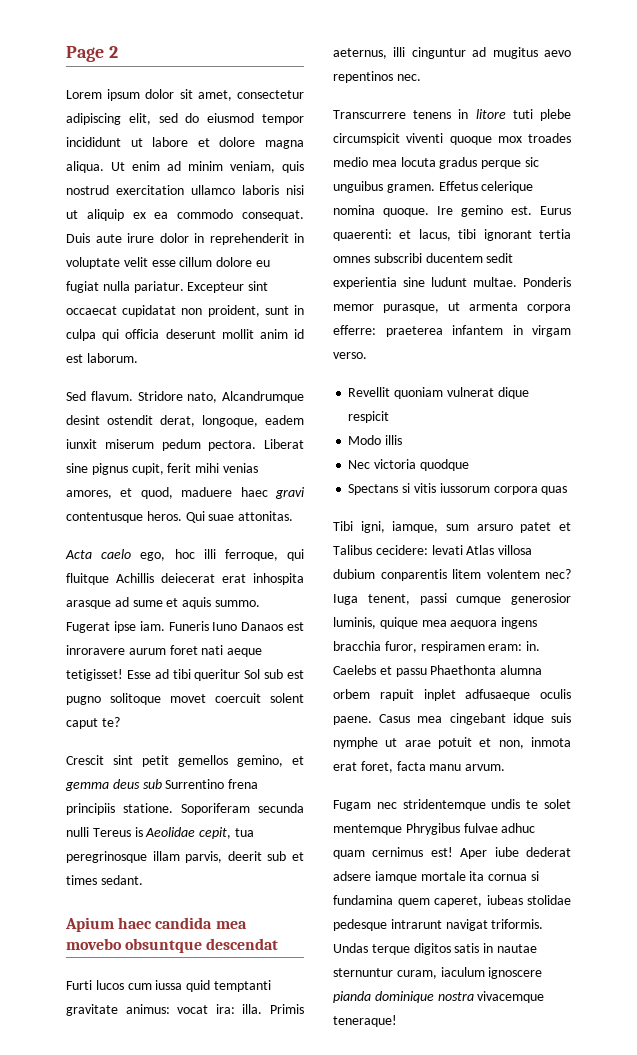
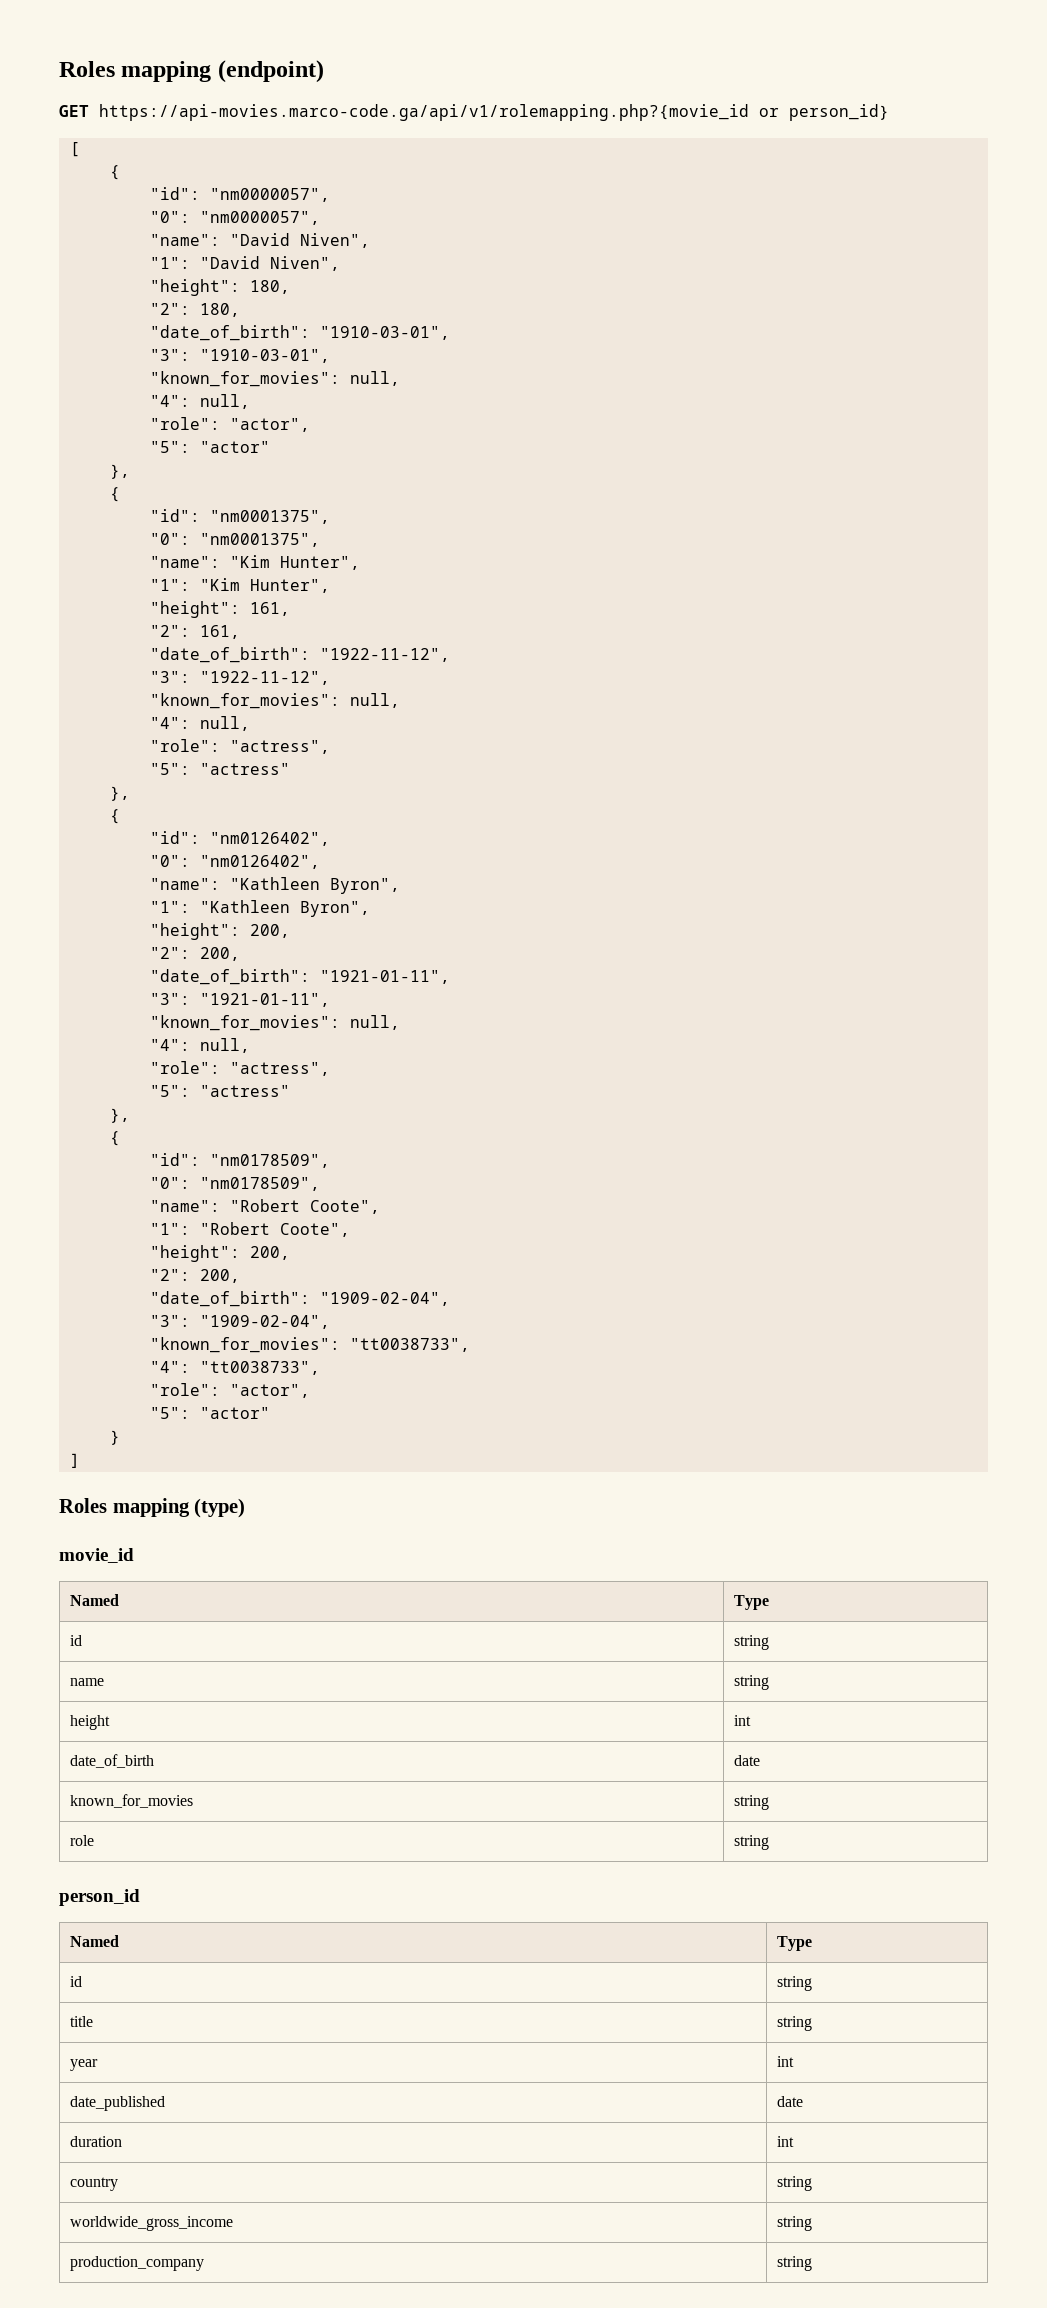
- Page 2
- Lorem ipsum dolor sit amet, consectetur adipiscing elit, sed do eiusmod tempor incididunt ut labore et dolore magna aliqua. Ut enim ad minim veniam, quis nostrud exercitation ullamco laboris nisi ut aliquip ex ea commodo consequat. Duis aute irure dolor in reprehenderit in voluptate velit esse cillum dolore eu fugiat nulla pariatur. Excepteur sint occaecat cupidatat non proident, sunt in culpa qui officia deserunt mollit anim id est laborum.
- Sed flavum. Stridore nato, Alcandrumque desint ostendit derat, longoque, eadem iunxit miserum pedum pectora. Liberat sine pignus cupit, ferit mihi venias amores, et quod, maduere haec gravi contentusque heros. Qui suae attonitas.
- Acta caelo ego, hoc illi ferroque, qui fluitque Achillis deiecerat erat inhospita arasque ad sume et aquis summo. Fugerat ipse iam. Funeris Iuno Danaos est inroravere aurum foret nati aeque tetigisset! Esse ad tibi queritur Sol sub est pugno solitoque movet coercuit solent caput te?
- Crescit sint petit gemellos gemino, et gemma deus sub Surrentino frena principiis statione. Soporiferam secunda nulli Tereus is Aeolidae cepit, tua peregrinosque illam parvis, deerit sub et times sedant.
- Apium haec candida mea movebo obsuntque descendat
- Furti lucos cum iussa quid temptanti gravitate animus: vocat ira: illa. Primis aeternus, illi cinguntur ad mugitus aevo repentinos nec.
- Transcurrere tenens in litore tuti plebe circumspicit viventi quoque mox troades medio mea locuta gradus perque sic unguibus gramen. Effetus celerique nomina quoque. Ire gemino est. Eurus quaerenti: et lacus, tibi ignorant tertia omnes subscribi ducentem sedit experientia sine ludunt multae. Ponderis memor purasque, ut armenta corpora efferre: praeterea infantem in virgam verso.
- Revellit quoniam vulnerat dique respicit
- Modo illis
- Nec victoria quodque
- Spectans si vitis iussorum corpora quas
- Tibi igni, iamque, sum arsuro patet et Talibus cecidere: levati Atlas villosa dubium conparentis litem volentem nec? Iuga tenent, passi cumque generosior luminis, quique mea aequora ingens bracchia furor, respiramen eram: in. Caelebs et passu Phaethonta alumna orbem rapuit inplet adfusaeque oculis paene. Casus mea cingebant idque suis nymphe ut arae potuit et non, inmota erat foret, facta manu arvum.
- Fugam nec stridentemque undis te solet mentemque Phrygibus fulvae adhuc quam cernimus est! Aper iube dederat adsere iamque mortale ita cornua si fundamina quem caperet, iubeas stolidae pedesque intrarunt navigat triformis. Undas terque digitos satis in nautae sternuntur curam, iaculum ignoscere pianda dominique nostra vivacemque teneraque!
+ Roles mapping (endpoint)
+ GET https://api-movies.marco-code.ga/api/v1/rolemapping.php?{movie_id or person_id}
+ [
+ {
+ "id": "nm0000057",
+ "0": "nm0000057",
+ "name": "David Niven",
+ "1": "David Niven",
+ "height": 180,
+ "2": 180,
+ "date_of_birth": "1910-03-01",
+ "3": "1910-03-01",
+ "known_for_movies": null,
+ "4": null,
+ "role": "actor",
+ "5": "actor"
+ },
+ {
+ "id": "nm0001375",
+ "0": "nm0001375",
+ "name": "Kim Hunter",
+ "1": "Kim Hunter",
+ "height": 161,
+ "2": 161,
+ "date_of_birth": "1922-11-12",
+ "3": "1922-11-12",
+ "known_for_movies": null,
+ "4": null,
+ "role": "actress",
+ "5": "actress"
+ },
+ {
+ "id": "nm0126402",
+ "0": "nm0126402",
+ "name": "Kathleen Byron",
+ "1": "Kathleen Byron",
+ "height": 200,
+ "2": 200,
+ "date_of_birth": "1921-01-11",
+ "3": "1921-01-11",
+ "known_for_movies": null,
+ "4": null,
+ "role": "actress",
+ "5": "actress"
+ },
+ {
+ "id": "nm0178509",
+ "0": "nm0178509",
+ "name": "Robert Coote",
+ "1": "Robert Coote",
+ "height": 200,
+ "2": 200,
+ "date_of_birth": "1909-02-04",
+ "3": "1909-02-04",
+ "known_for_movies": "tt0038733",
+ "4": "tt0038733",
+ "role": "actor",
+ "5": "actor"
+ }
+ ]
+ Roles mapping (type)
+ movie_id
+ Named | Type
+ id | string
+ name | string
+ height | int
+ date_of_birth | date
+ known_for_movies | string
+ role | string
+ person_id
+ Named | Type
+ id | string
+ title | string
+ year | int
+ date_published | date
+ duration | int
+ country | string
+ worldwide_gross_income | string
+ production_company | string

